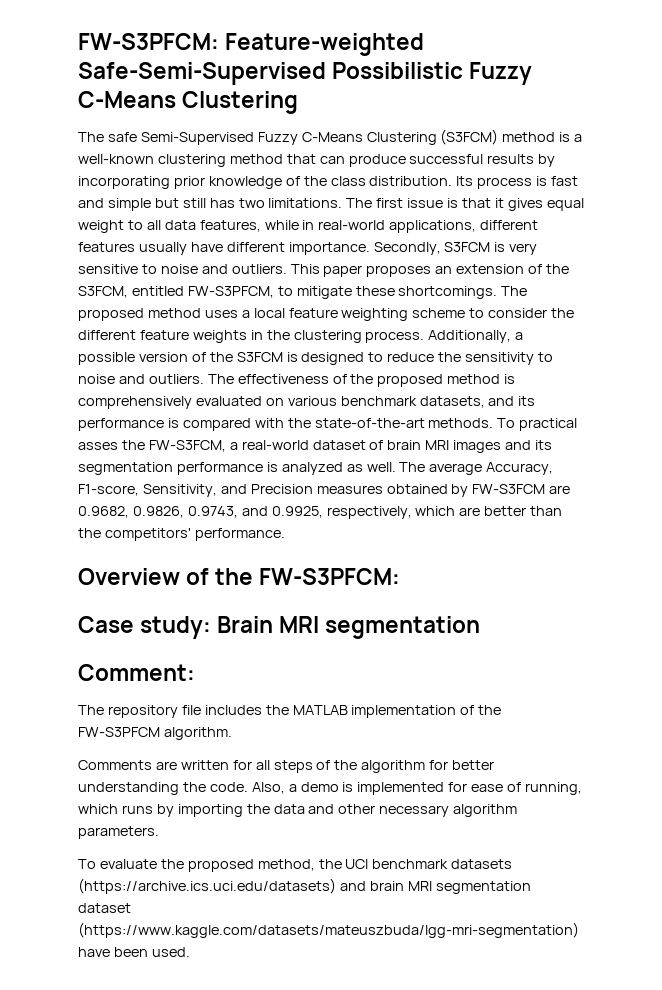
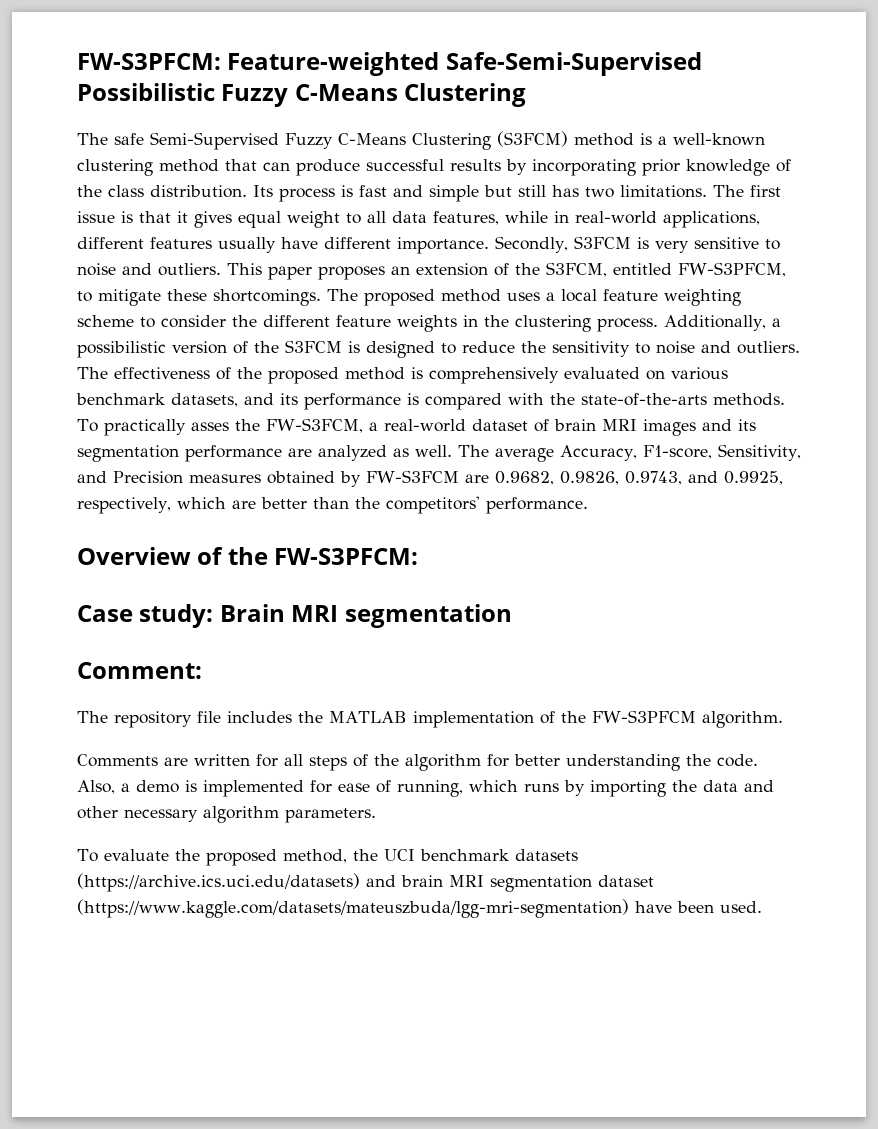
- Additionally, a possible version of the S3FCM is designed to reduce the sensitivity to noise and outliers.
+ Additionally, a possibilistic version of the S3FCM is designed to reduce the sensitivity to noise and outliers.
- The effectiveness of the proposed method is comprehensively evaluated on various benchmark datasets, and its performance is compared with the state-of-the-art methods.
+ The effectiveness of the proposed method is comprehensively evaluated on various benchmark datasets, and its performance is compared with the state-of-the-arts methods.
- To practical asses the FW-S3FCM, a real-world dataset of brain MRI images and its segmentation performance is analyzed as well.
+ To practically asses the FW-S3FCM, a real-world dataset of brain MRI images and its segmentation performance are analyzed as well.

